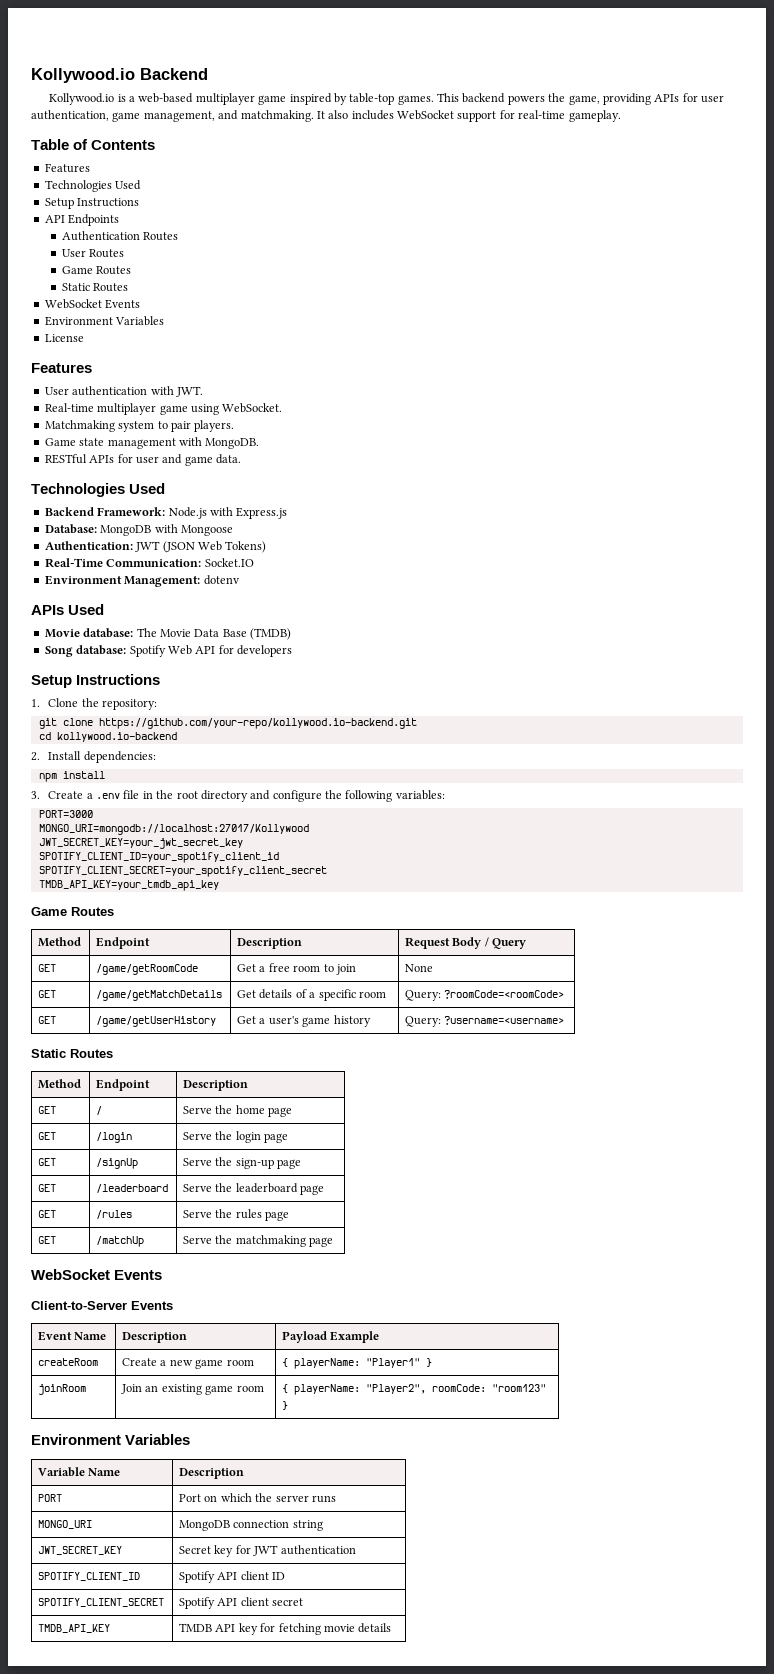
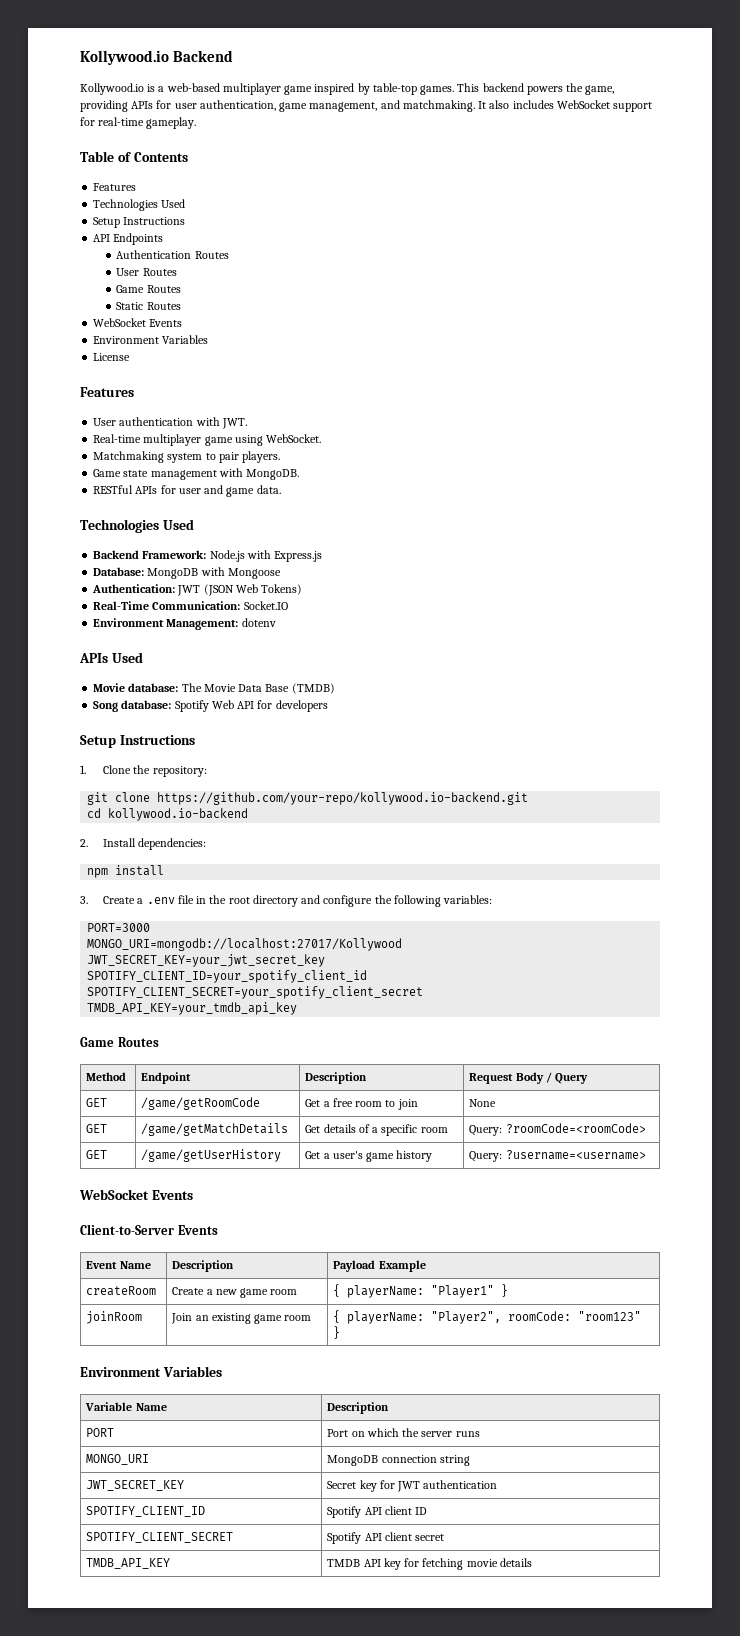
  GET | /game/getUserHistory | Get a user's game history | Query: ?username=<username>
- Static Routes
- Method | Endpoint | Description
- GET | / | Serve the home page
- GET | /login | Serve the login page
- GET | /signUp | Serve the sign-up page
- GET | /leaderboard | Serve the leaderboard page
- GET | /rules | Serve the rules page
- GET | /matchUp | Serve the matchmaking page

